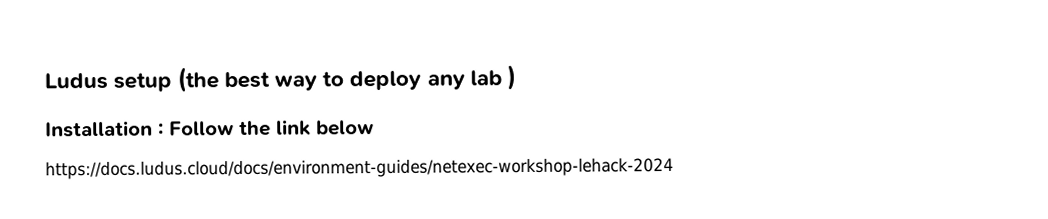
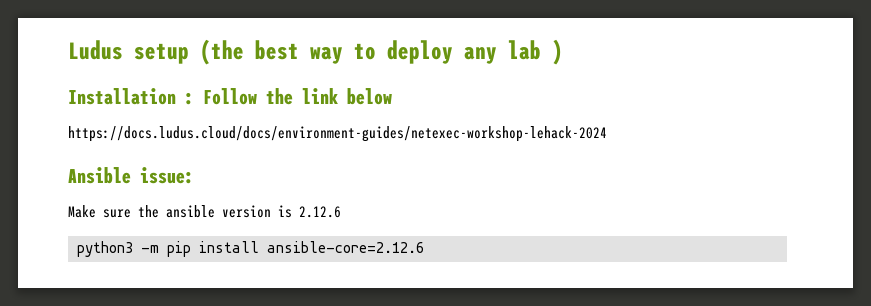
+ Ansible issue:
+ Make sure the ansible version is 2.12.6
+ python3 -m pip install ansible-core=2.12.6

